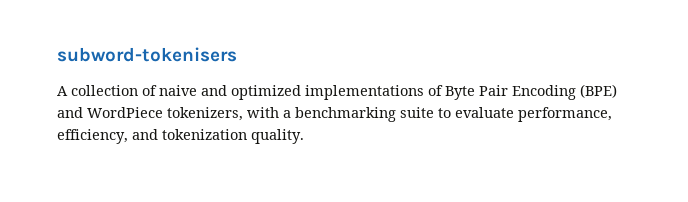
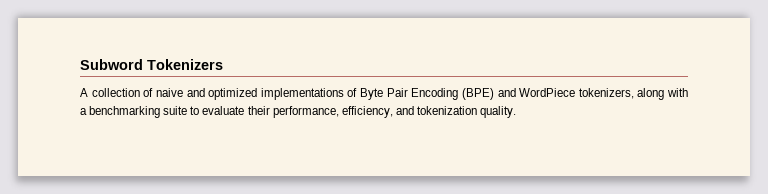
- subword-tokenisers
+ Subword Tokenizers
- A collection of naive and optimized implementations of Byte Pair Encoding (BPE) and WordPiece tokenizers, with a benchmarking suite to evaluate performance, efficiency, and tokenization quality.
+ A collection of naive and optimized implementations of Byte Pair Encoding (BPE) and WordPiece tokenizers, along with a benchmarking suite to evaluate their performance, efficiency, and tokenization quality.

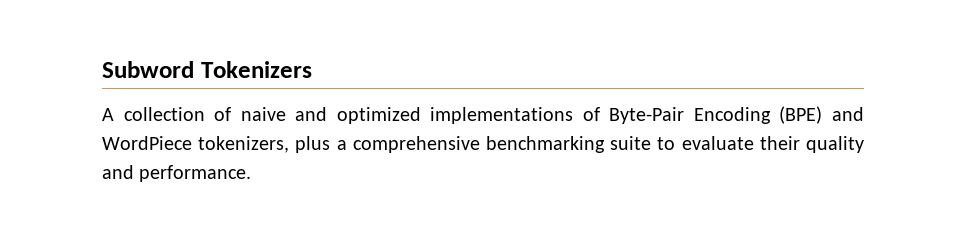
- A collection of naive and optimized implementations of Byte Pair Encoding (BPE) and WordPiece tokenizers, along with a benchmarking suite to evaluate their performance, efficiency, and tokenization quality.
+ A collection of naive and optimized implementations of Byte-Pair Encoding (BPE) and WordPiece tokenizers, plus a comprehensive benchmarking suite to evaluate their quality and performance.

